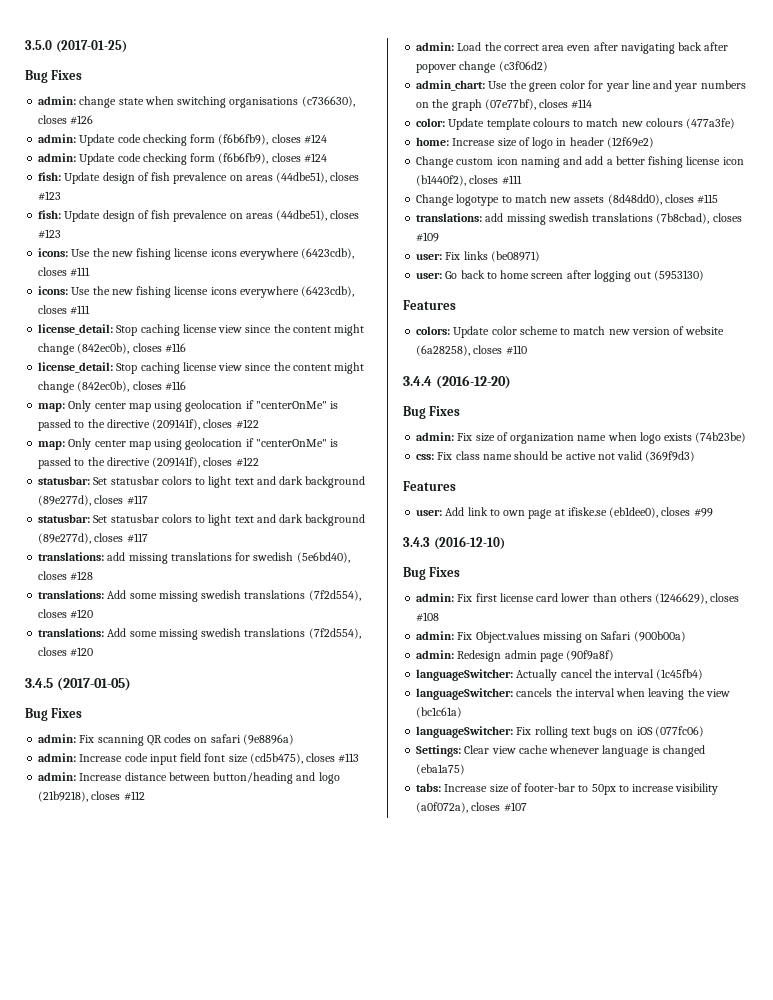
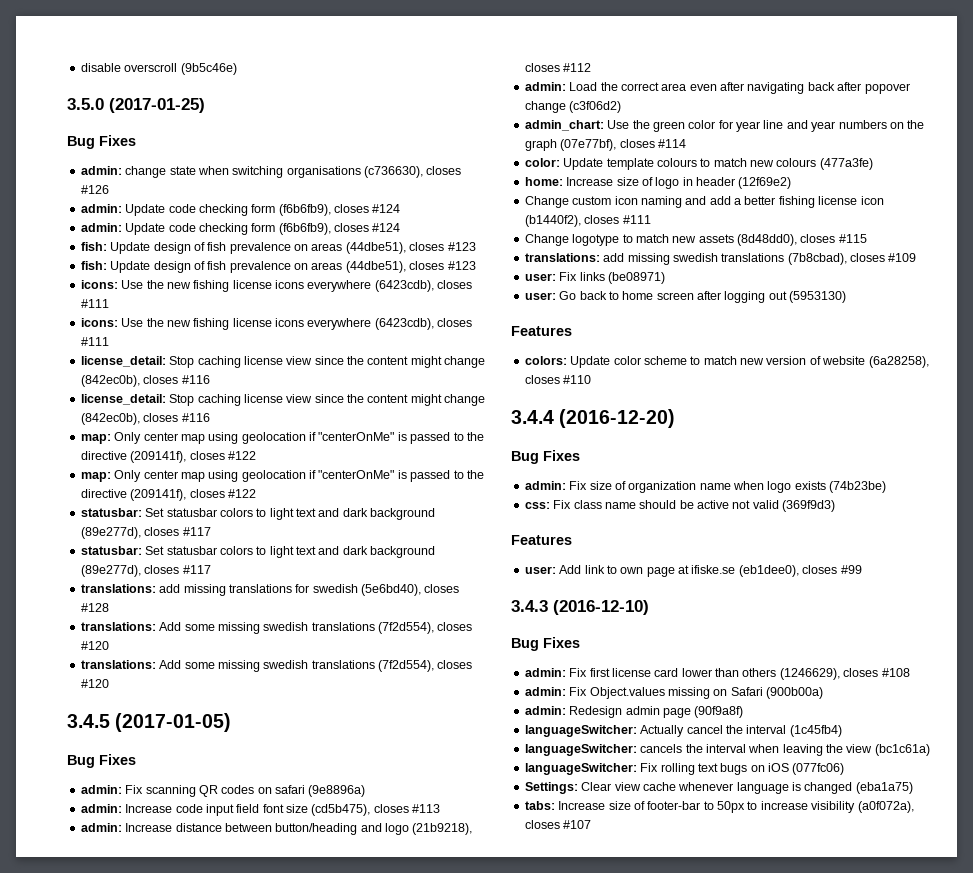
+ disable overscroll (9b5c46e)

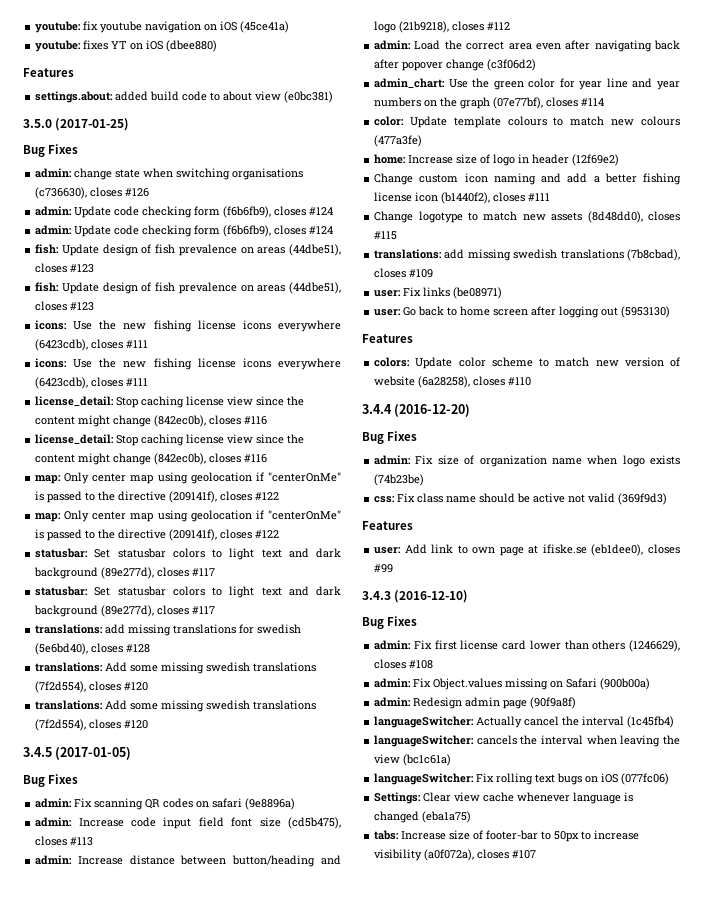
- disable overscroll (9b5c46e)
+ youtube: fix youtube navigation on iOS (45ce41a)
+ youtube: fixes YT on iOS (dbee880)
+ Features
+ settings.about: added build code to about view (e0bc381)

